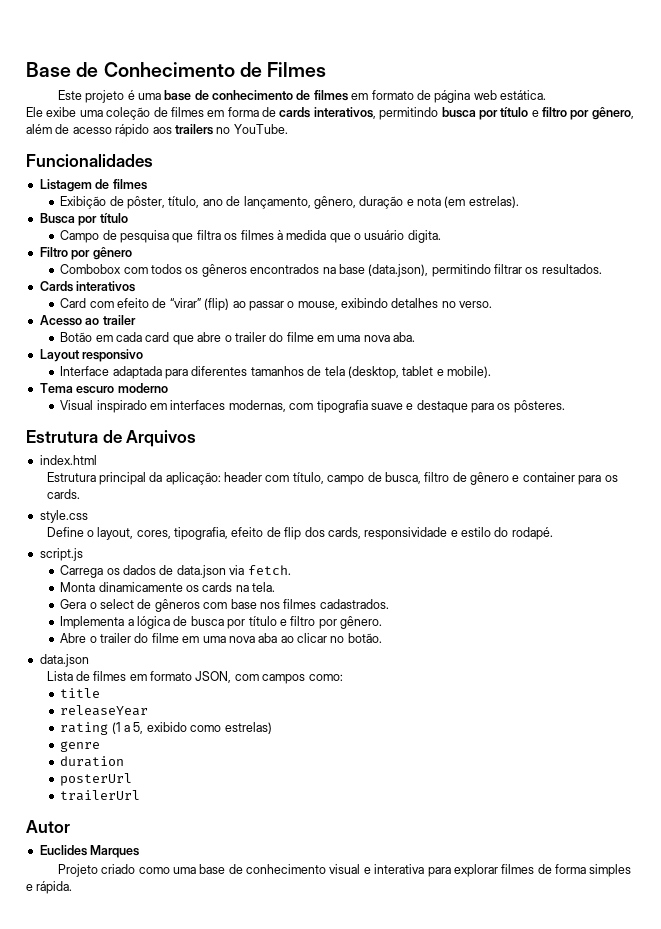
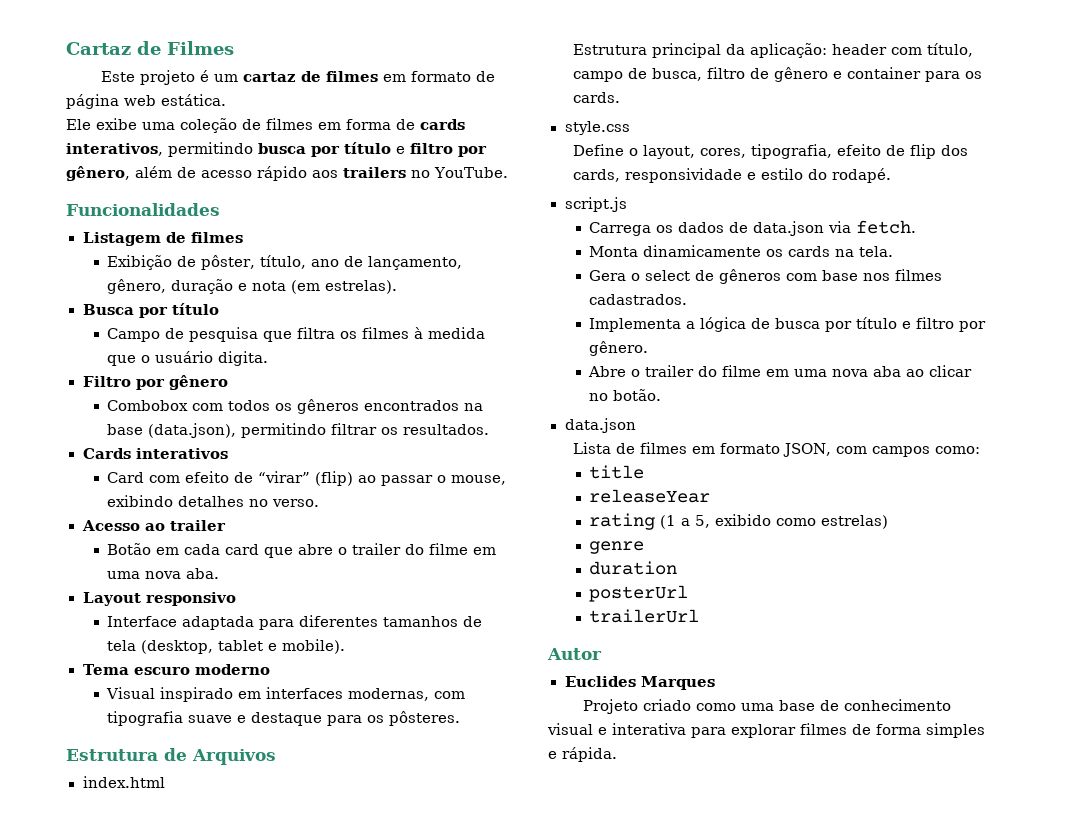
- Base de Conhecimento de Filmes
+ Cartaz de Filmes
- Este projeto é uma base de conhecimento de filmes em formato de página web estática.
+ Este projeto é um cartaz de filmes em formato de página web estática.

